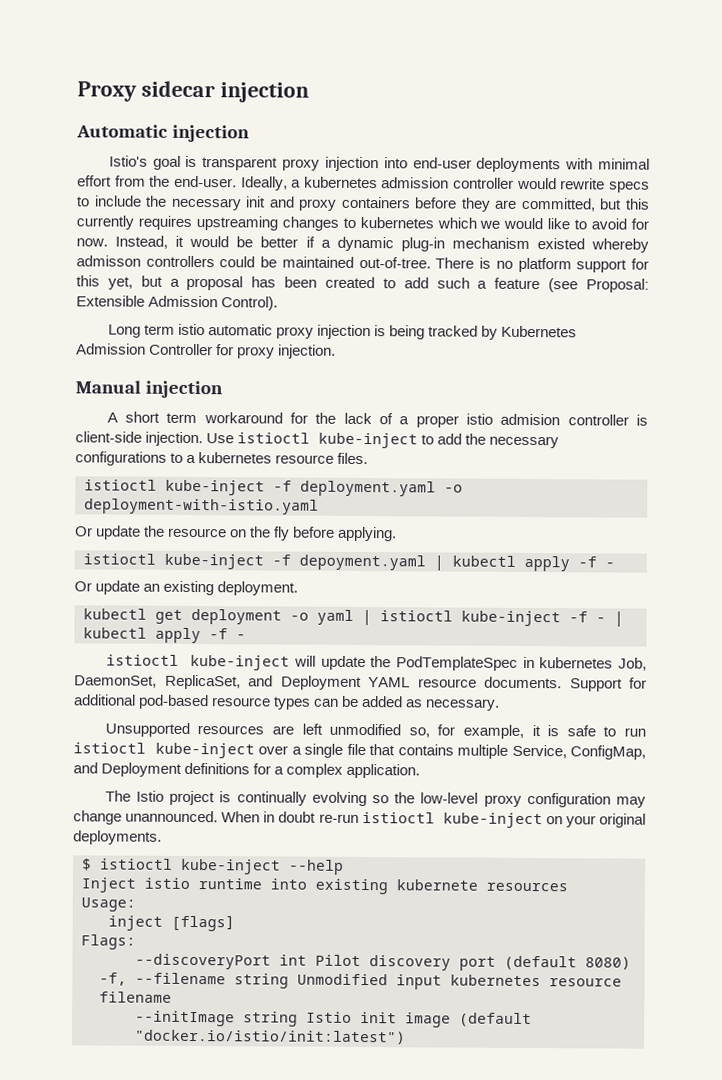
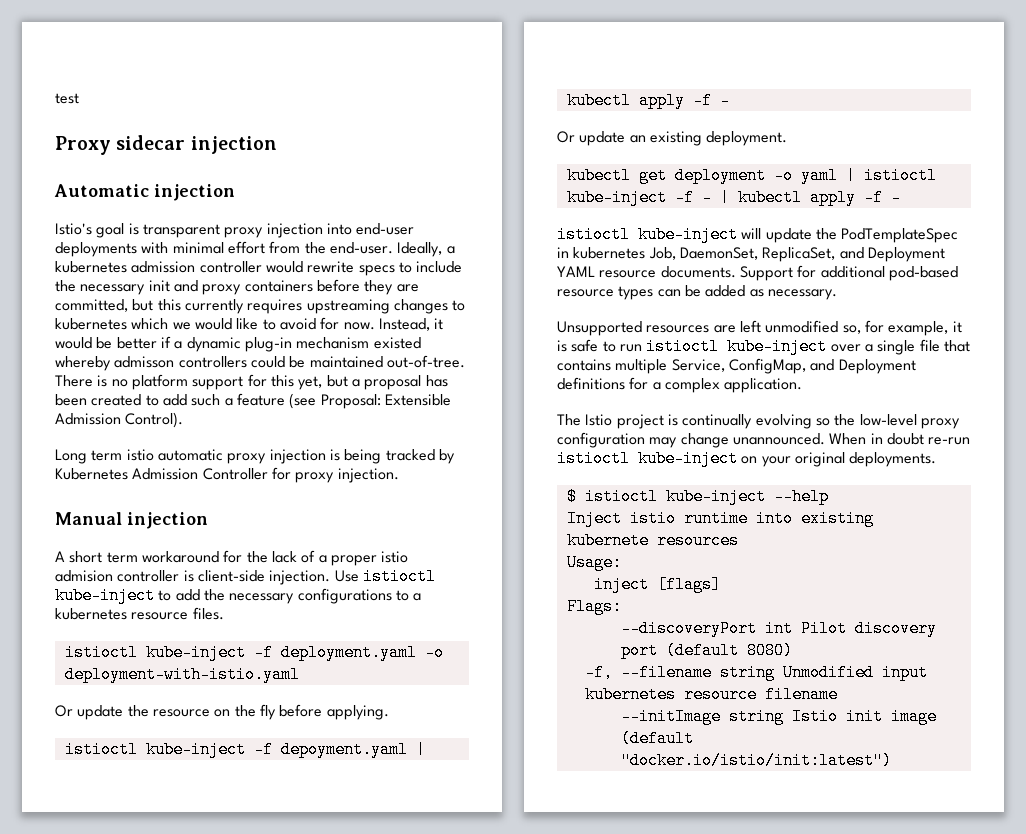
+ test

